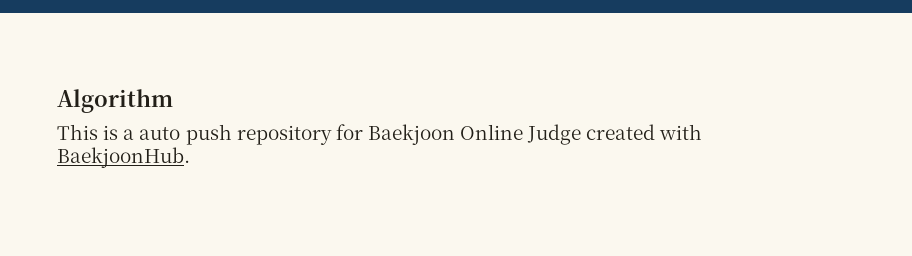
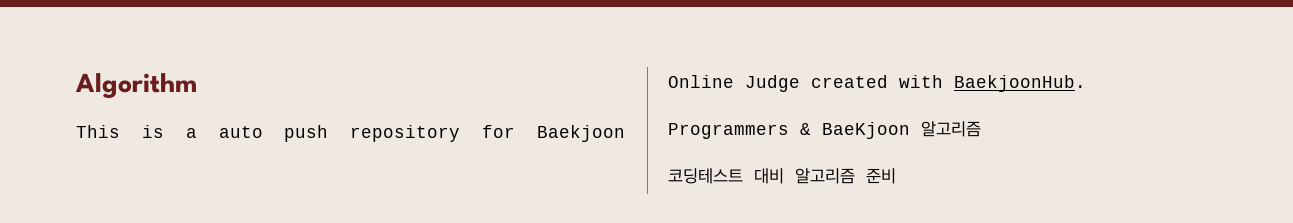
+ Programmers & BaeKjoon 알고리즘
+ 코딩테스트 대비 알고리즘 준비

